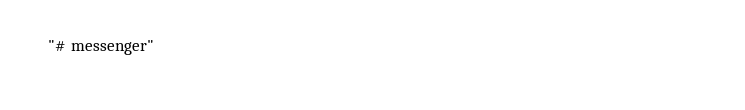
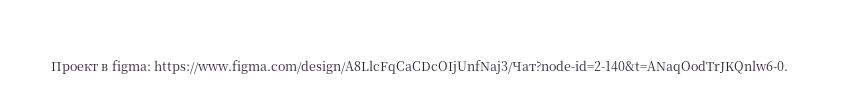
- "# messenger"
+ Проект в figma: https://www.figma.com/design/A8LlcFqCaCDcOIjUnfNaj3/Чат?node-id=2-140&t=ANaqOodTrJKQnlw6-0.

